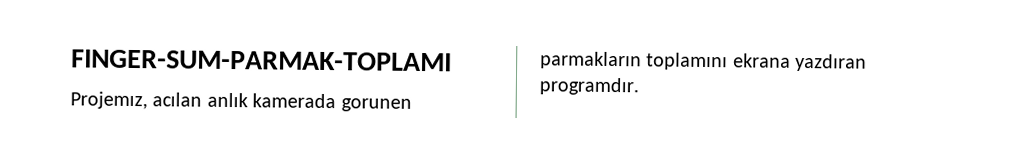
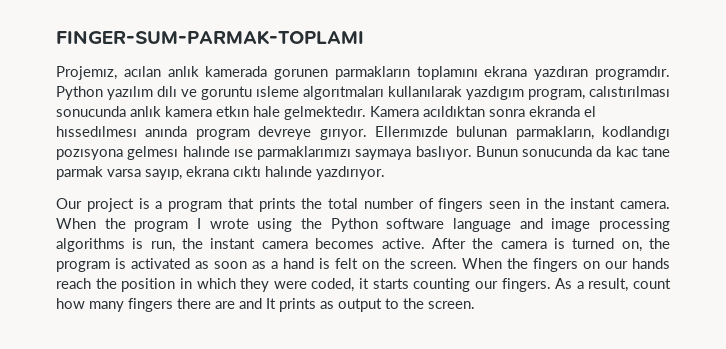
+ Python yazılım dılı ve goruntu ısleme algorıtmaları kullanılarak yazdıgım program, calıstırılması sonucunda anlık kamera etkın hale gelmektedır. Kamera acıldıktan sonra ekranda el hıssedılmesı anında program devreye gırıyor. Ellerımızde bulunan parmakların, kodlandıgı pozısyona gelmesı halınde ıse parmaklarımızı saymaya baslıyor. Bunun sonucunda da kac tane parmak varsa sayıp, ekrana cıktı halınde yazdırıyor.
+ Our project is a program that prints the total number of fingers seen in the instant camera. When the program I wrote using the Python software language and image processing algorithms is run, the instant camera becomes active. After the camera is turned on, the program is activated as soon as a hand is felt on the screen. When the fingers on our hands reach the position in which they were coded, it starts counting our fingers. As a result, count how many fingers there are and It prints as output to the screen.

